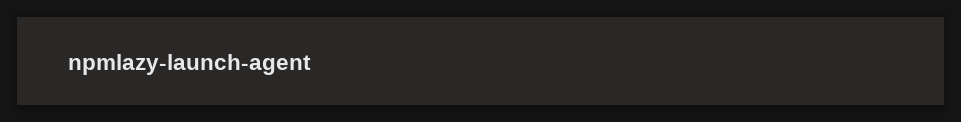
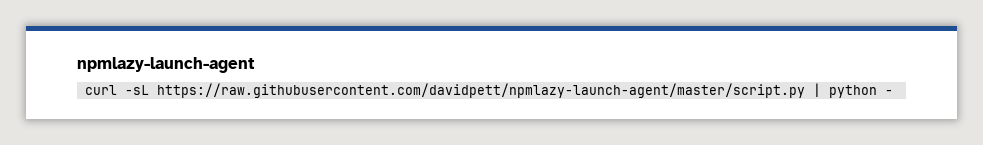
+ curl -sL https://raw.githubusercontent.com/davidpett/npmlazy-launch-agent/master/script.py | python -

